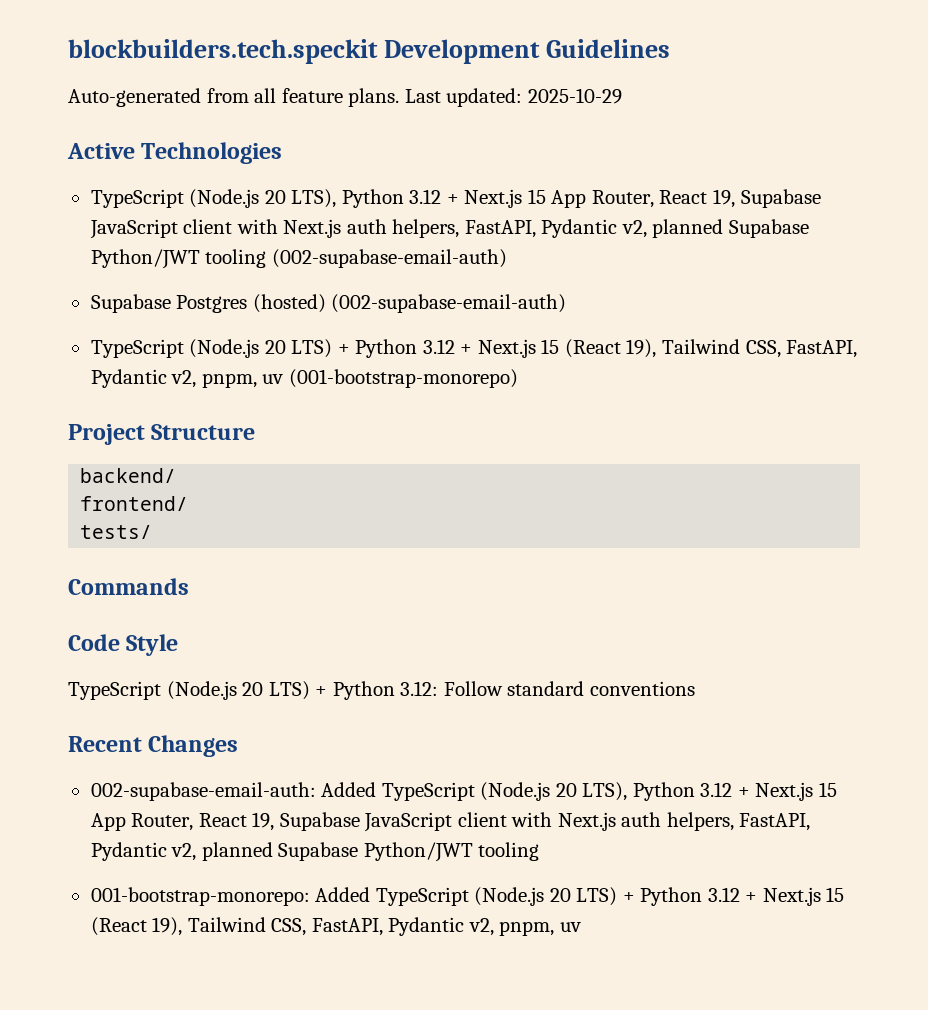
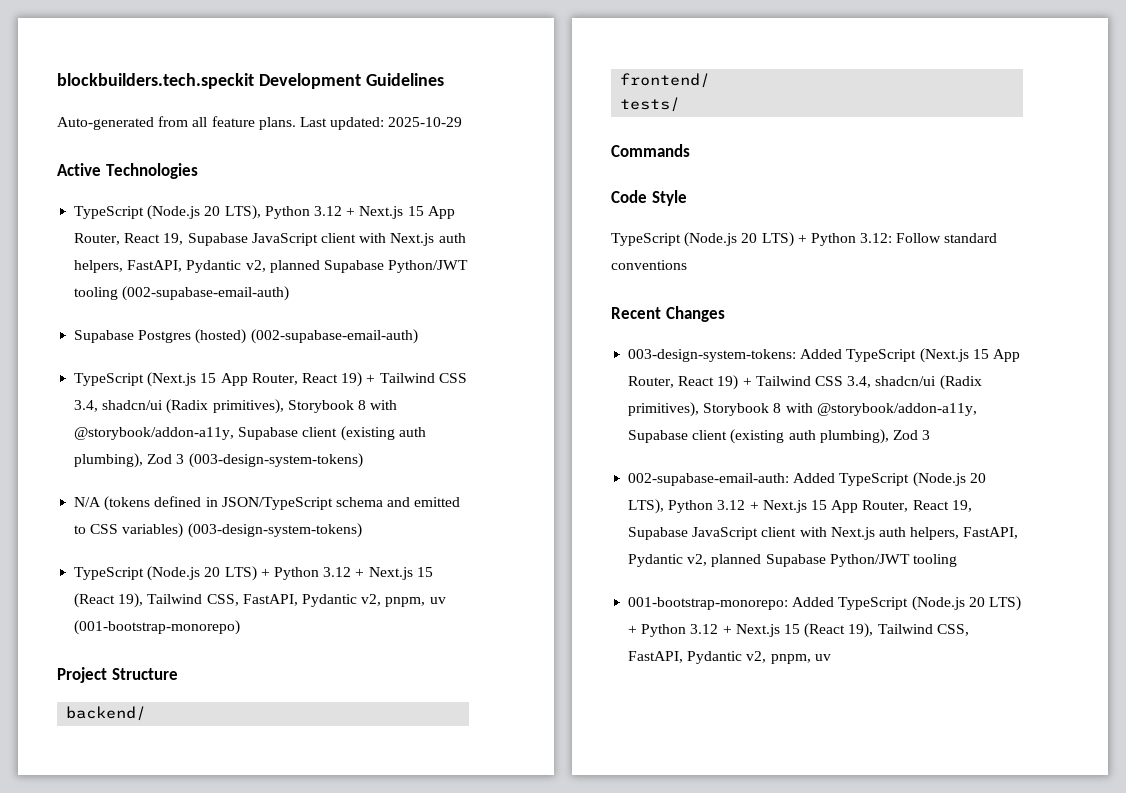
+ TypeScript (Next.js 15 App Router, React 19) + Tailwind CSS 3.4, shadcn/ui (Radix primitives), Storybook 8 with @storybook/addon-a11y, Supabase client (existing auth plumbing), Zod 3 (003-design-system-tokens)
+ N/A (tokens defined in JSON/TypeScript schema and emitted to CSS variables) (003-design-system-tokens)
+ 003-design-system-tokens: Added TypeScript (Next.js 15 App Router, React 19) + Tailwind CSS 3.4, shadcn/ui (Radix primitives), Storybook 8 with @storybook/addon-a11y, Supabase client (existing auth plumbing), Zod 3

